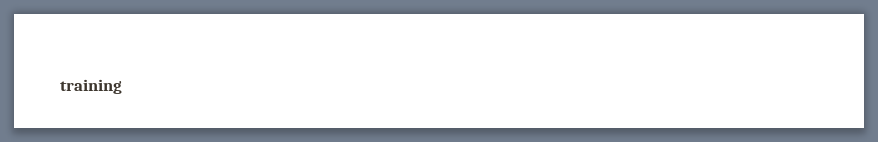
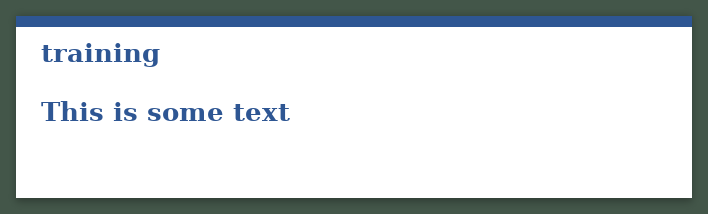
+ This is some text

